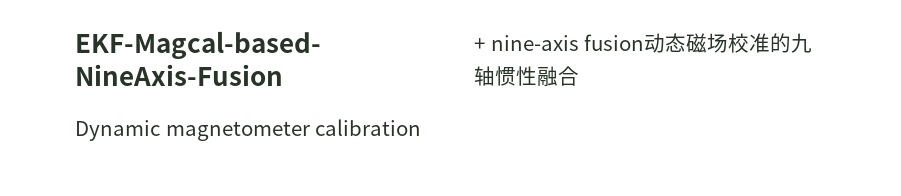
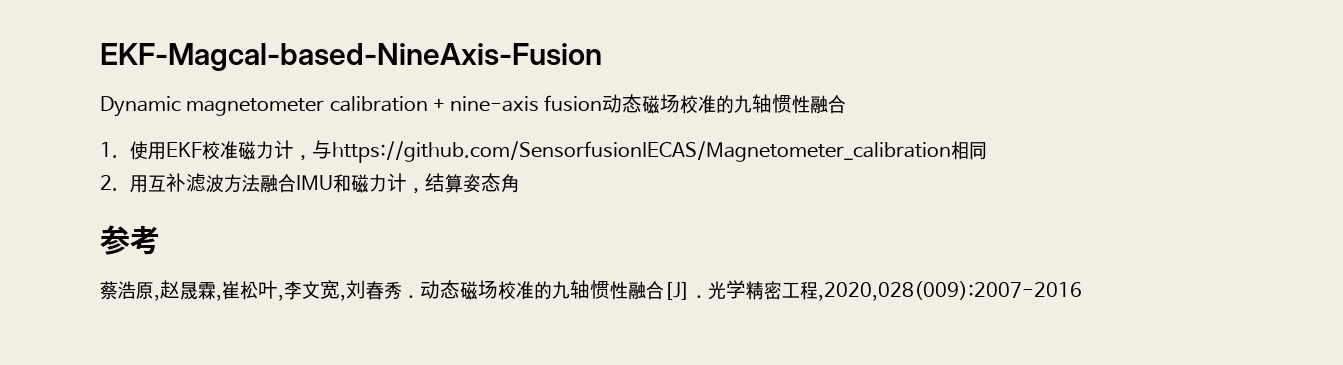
+ 1.使用EKF校准磁力计，与https://github.com/SensorfusionIECAS/Magnetometer_calibration相同
+ 2.用互补滤波方法融合IMU和磁力计，结算姿态角
+ 参考
+ 蔡浩原,赵晟霖,崔松叶,李文宽,刘春秀．动态磁场校准的九轴惯性融合[J]．光学精密工程,2020,028(009):2007-2016

